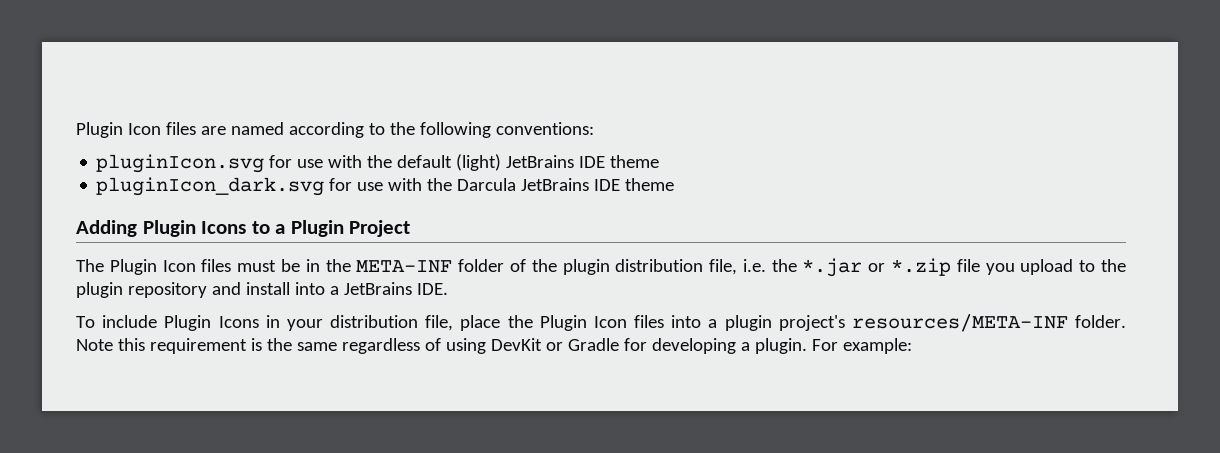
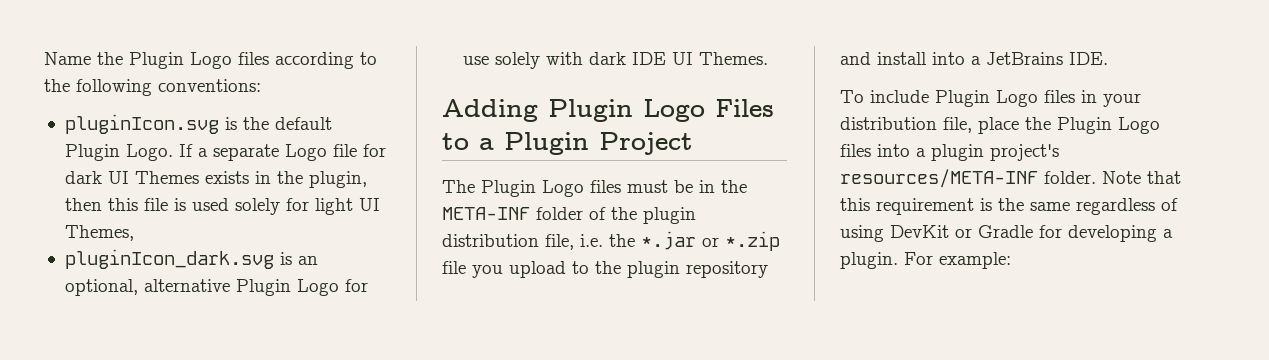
- Plugin Icon files are named according to the following conventions:
+ Name the Plugin Logo files according to the following conventions:
- pluginIcon.svg for use with the default (light) JetBrains IDE theme
- pluginIcon_dark.svg for use with the Darcula JetBrains IDE theme
+ pluginIcon.svg is the default Plugin Logo. If a separate Logo file for dark UI Themes exists in the plugin, then this file is used solely for light UI Themes,
+ pluginIcon_dark.svg is an optional, alternative Plugin Logo for use solely with dark IDE UI Themes.
- Adding Plugin Icons to a Plugin Project
+ Adding Plugin Logo Files to a Plugin Project
- The Plugin Icon files must be in the META-INF folder of the plugin distribution file, i.e. the *.jar or *.zip file you upload to the plugin repository and install into a JetBrains IDE.
+ The Plugin Logo files must be in the META-INF folder of the plugin distribution file, i.e. the *.jar or *.zip file you upload to the plugin repository and install into a JetBrains IDE.
- To include Plugin Icons in your distribution file, place the Plugin Icon files into a plugin project's resources/META-INF folder.
+ To include Plugin Logo files in your distribution file, place the Plugin Logo files into a plugin project's resources/META-INF folder.
- Note this requirement is the same regardless of using DevKit or Gradle for developing a plugin.
+ Note that this requirement is the same regardless of using DevKit or Gradle for developing a plugin.

